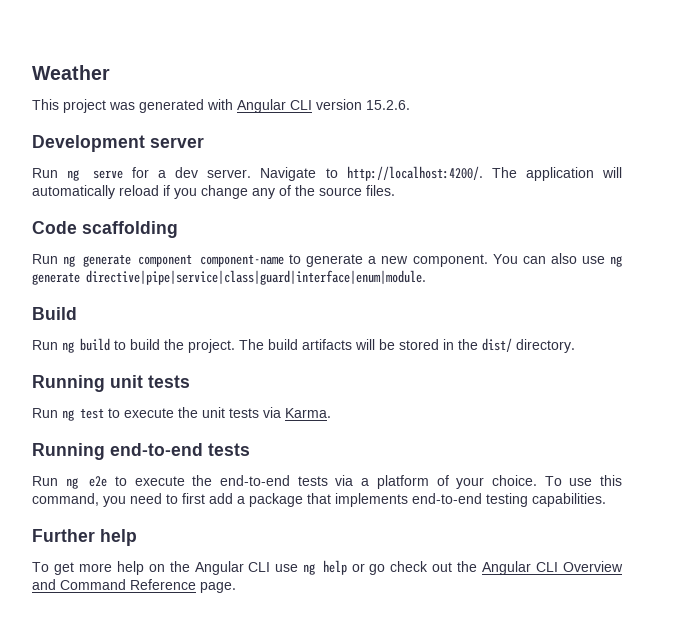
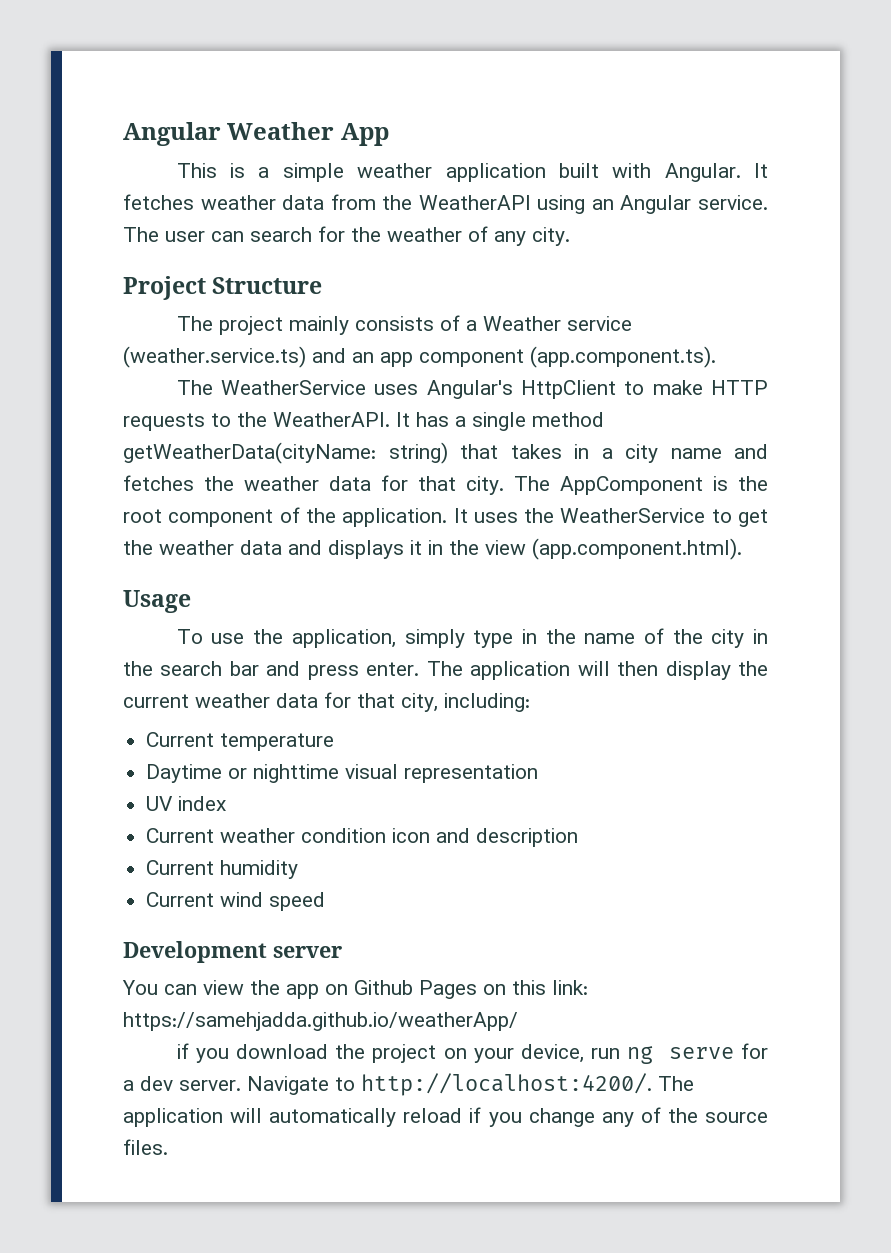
- Weather
+ Angular Weather App
- This project was generated with Angular CLI version 15.2.6.
+ This is a simple weather application built with Angular. It fetches weather data from the WeatherAPI using an Angular service. The user can search for the weather of any city.
+ Project Structure
+ The project mainly consists of a Weather service (weather.service.ts) and an app component (app.component.ts).
+ The WeatherService uses Angular's HttpClient to make HTTP requests to the WeatherAPI. It has a single method getWeatherData(cityName: string) that takes in a city name and fetches the weather data for that city. The AppComponent is the root component of the application. It uses the WeatherService to get the weather data and displays it in the view (app.component.html).
+ Usage
+ To use the application, simply type in the name of the city in the search bar and press enter. The application will then display the current weather data for that city, including:
+ Current temperature
+ Daytime or nighttime visual representation
+ UV index
+ Current weather condition icon and description
+ Current humidity
+ Current wind speed
  Development server
- Run ng serve for a dev server.
+ You can view the app on Github Pages on this link: https://samehjadda.github.io/weatherApp/
+ if you download the project on your device, run ng serve for a dev server.
- Code scaffolding
- Run ng generate component component-name to generate a new component. You can also use ng generate directive|pipe|service|class|guard|interface|enum|module.
- Build
- Run ng build to build the project. The build artifacts will be stored in the dist/ directory.
- Running unit tests
- Run ng test to execute the unit tests via Karma.
- Running end-to-end tests
- Run ng e2e to execute the end-to-end tests via a platform of your choice. To use this command, you need to first add a package that implements end-to-end testing capabilities.
- Further help
- To get more help on the Angular CLI use ng help or go check out the Angular CLI Overview and Command Reference page.

